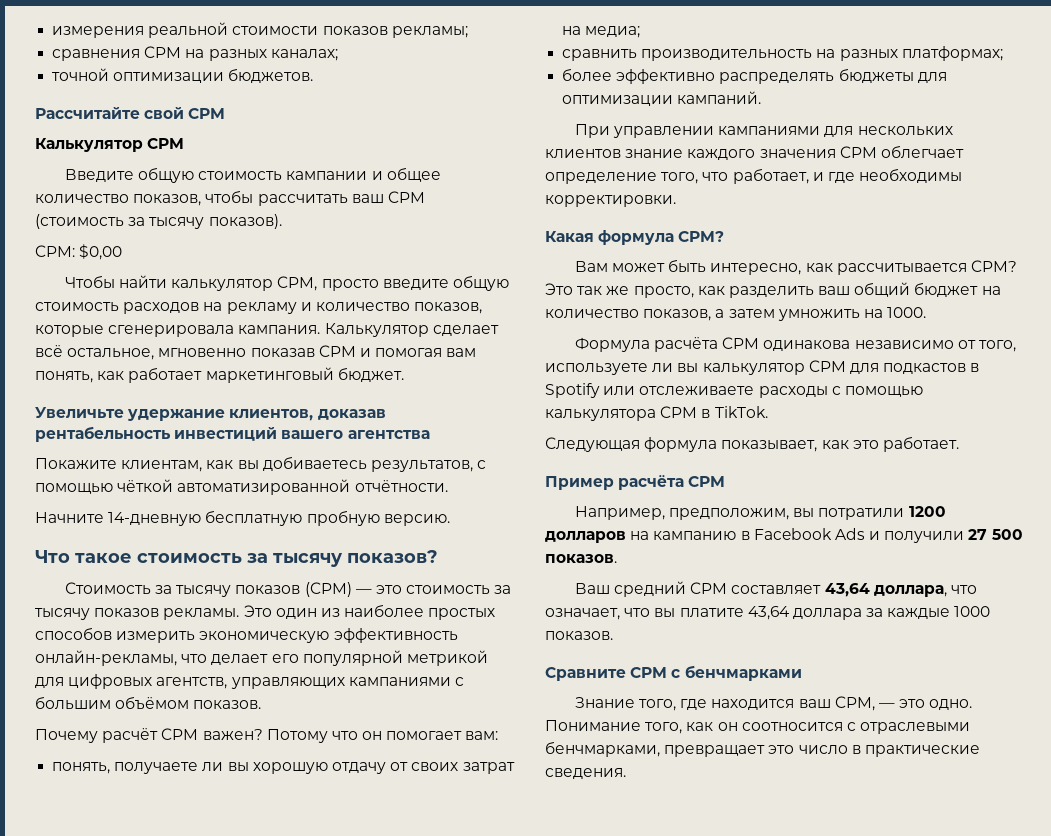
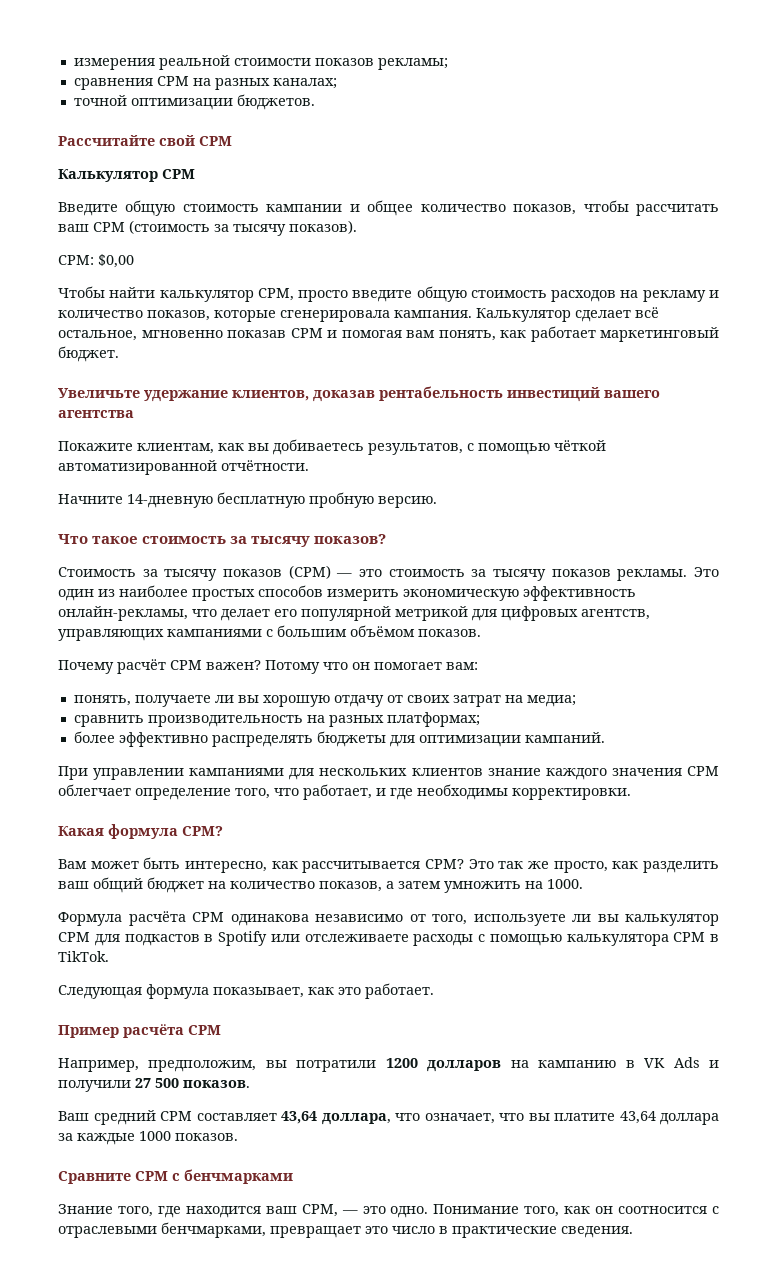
- Например, предположим, вы потратили 1200 долларов на кампанию в Facebook Ads и получили 27 500 показов.
+ Например, предположим, вы потратили 1200 долларов на кампанию в VK Ads и получили 27 500 показов.

